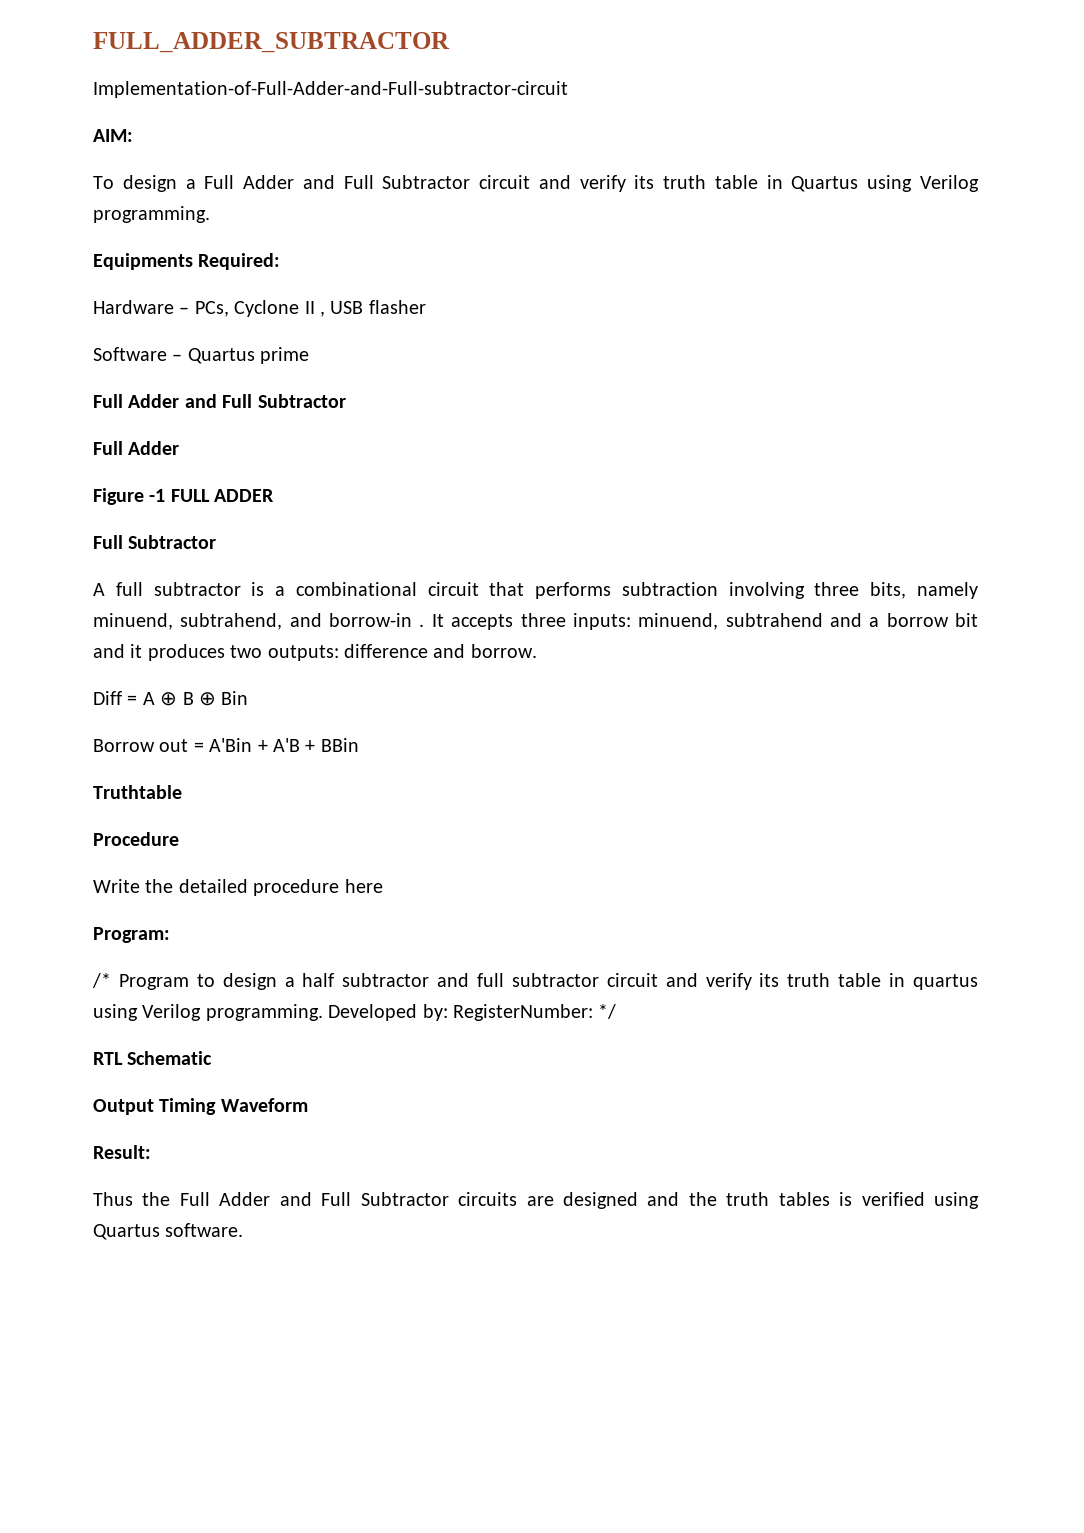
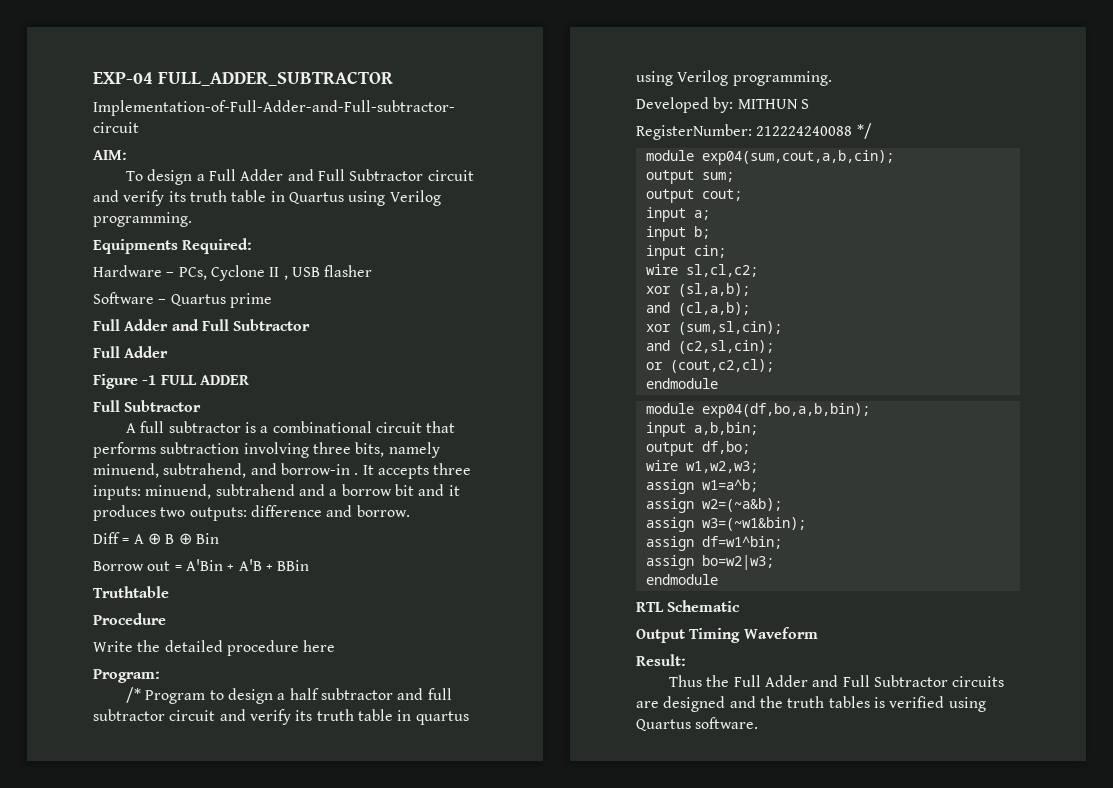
- FULL_ADDER_SUBTRACTOR
+ EXP-04 FULL_ADDER_SUBTRACTOR
- /* Program to design a half subtractor and full subtractor circuit and verify its truth table in quartus using Verilog programming. Developed by: RegisterNumber: */
+ /* Program to design a half subtractor and full subtractor circuit and verify its truth table in quartus using Verilog programming.
+ Developed by: MITHUN S
+ RegisterNumber: 212224240088 */
+ module exp04(sum,cout,a,b,cin);
+ output sum;
+ output cout;
+ input a;
+ input b;
+ input cin;
+ wire sl,cl,c2;
+ xor (sl,a,b);
+ and (cl,a,b);
+ xor (sum,sl,cin);
+ and (c2,sl,cin);
+ or (cout,c2,cl);
+ endmodule
+ module exp04(df,bo,a,b,bin);
+ input a,b,bin;
+ output df,bo;
+ wire w1,w2,w3;
+ assign w1=a^b;
+ assign w2=(~a&b);
+ assign w3=(~w1&bin);
+ assign df=w1^bin;
+ assign bo=w2|w3;
+ endmodule

